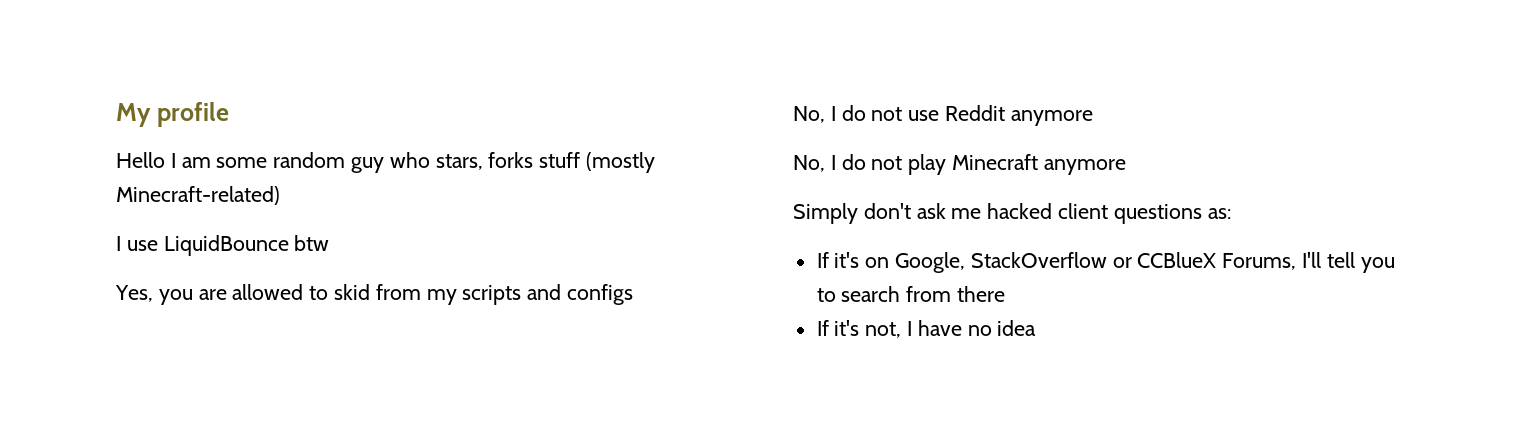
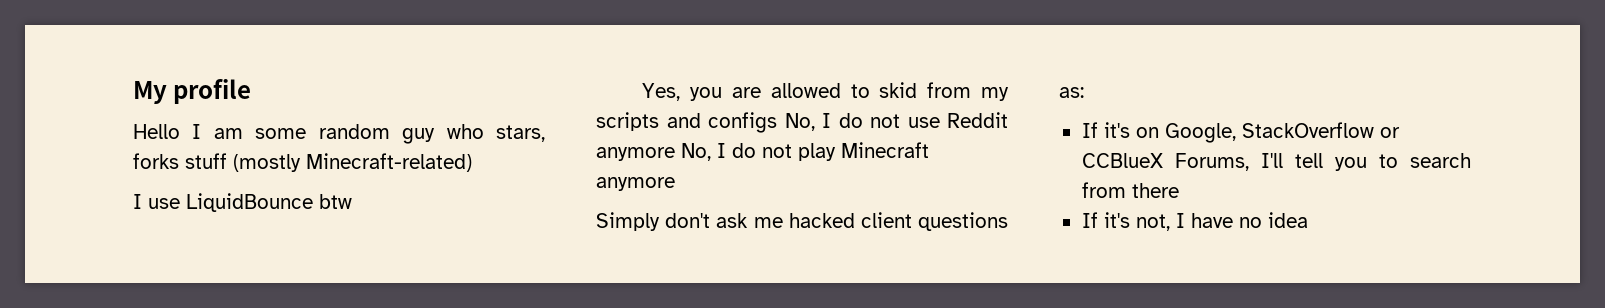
- Yes, you are allowed to skid from my scripts and configs
- No, I do not use Reddit anymore
- No, I do not play Minecraft anymore
+ Yes, you are allowed to skid from my scripts and configs No, I do not use Reddit anymore No, I do not play Minecraft anymore

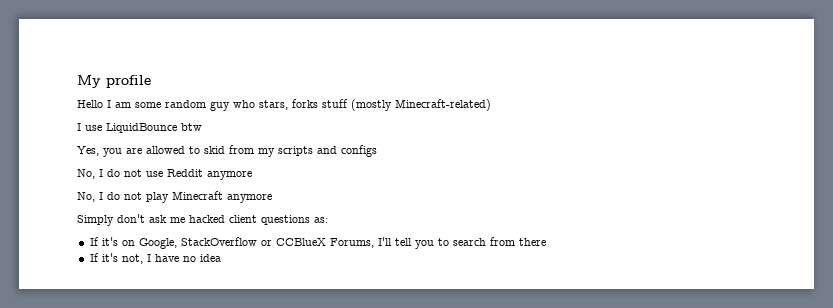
- Yes, you are allowed to skid from my scripts and configs No, I do not use Reddit anymore No, I do not play Minecraft anymore
+ Yes, you are allowed to skid from my scripts and configs
+ No, I do not use Reddit anymore
+ No, I do not play Minecraft anymore

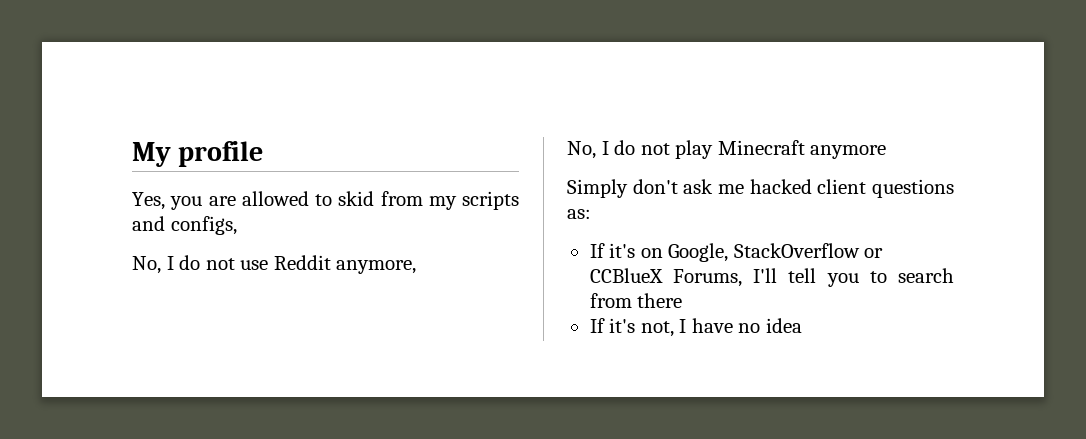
- Hello I am some random guy who stars, forks stuff (mostly Minecraft-related)
- I use LiquidBounce btw
- Yes, you are allowed to skid from my scripts and configs
+ Yes, you are allowed to skid from my scripts and configs,
- No, I do not use Reddit anymore
+ No, I do not use Reddit anymore,

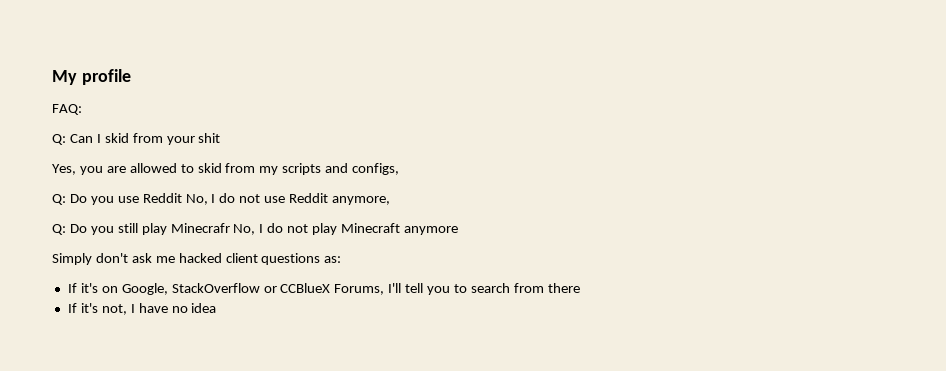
+ FAQ:
+ Q: Can I skid from your shit
- No, I do not use Reddit anymore,
+ Q: Do you use Reddit No, I do not use Reddit anymore,
- No, I do not play Minecraft anymore
+ Q: Do you still play Minecrafr No, I do not play Minecraft anymore

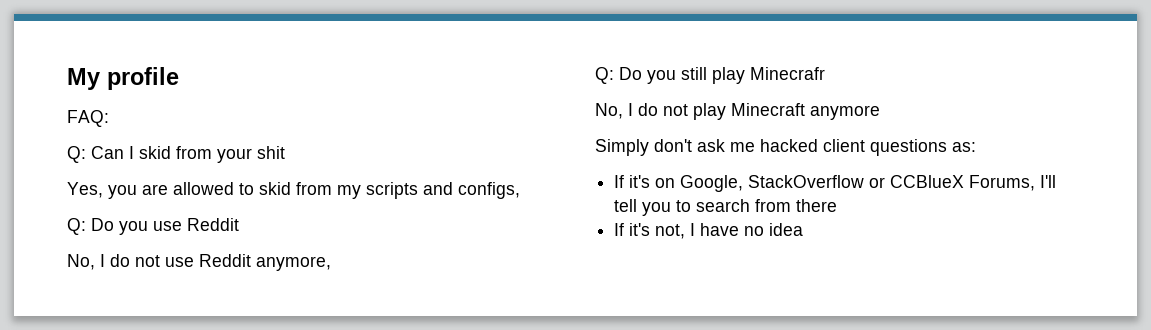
- Q: Do you use Reddit No, I do not use Reddit anymore,
+ Q: Do you use Reddit
+ No, I do not use Reddit anymore,
- Q: Do you still play Minecrafr No, I do not play Minecraft anymore
+ Q: Do you still play Minecrafr
+ No, I do not play Minecraft anymore

